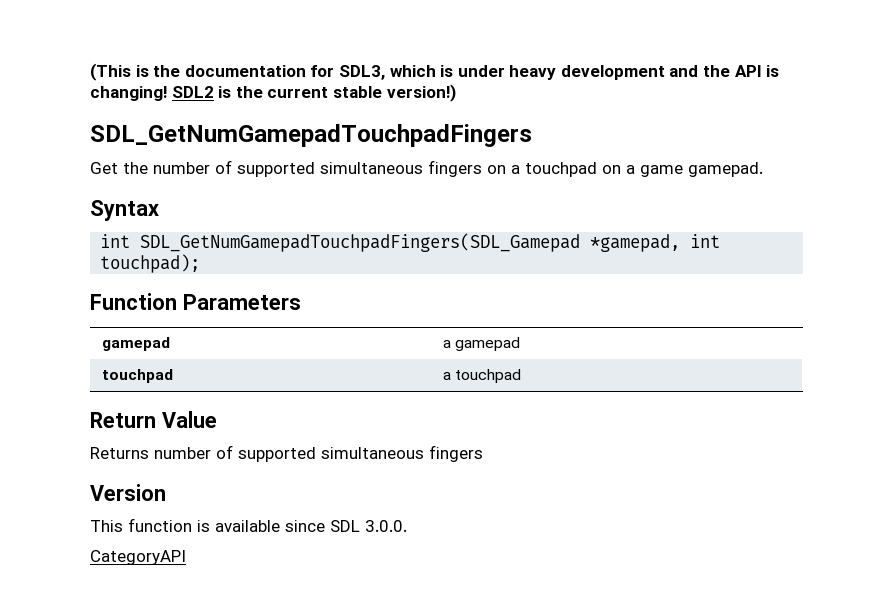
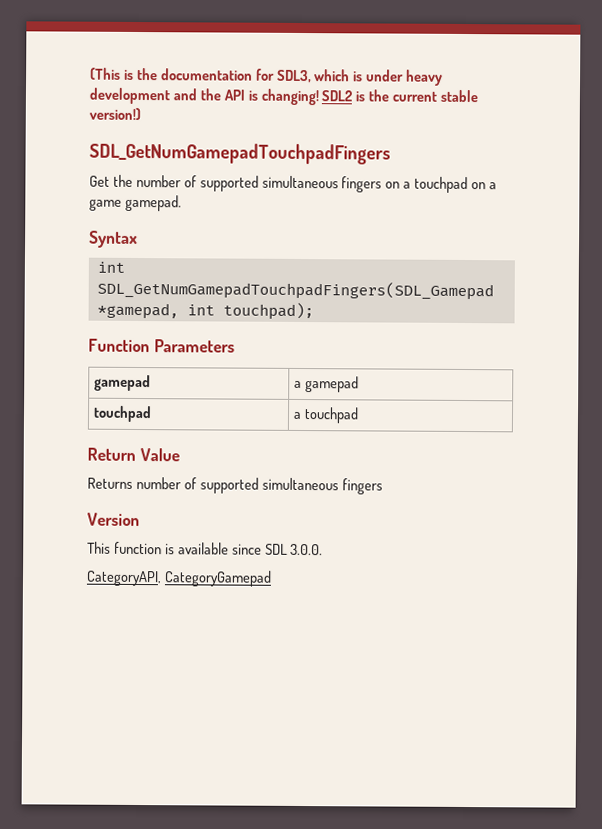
- CategoryAPI
+ CategoryAPI, CategoryGamepad

